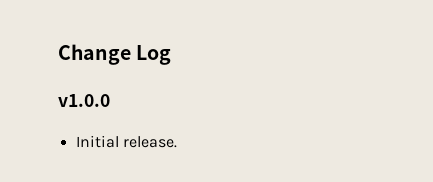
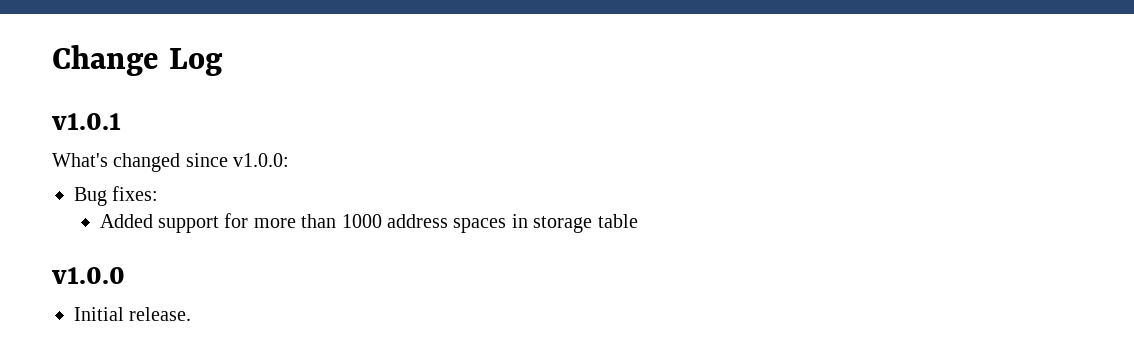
+ v1.0.1
+ What's changed since v1.0.0:
+ Bug fixes:
+ Added support for more than 1000 address spaces in storage table

